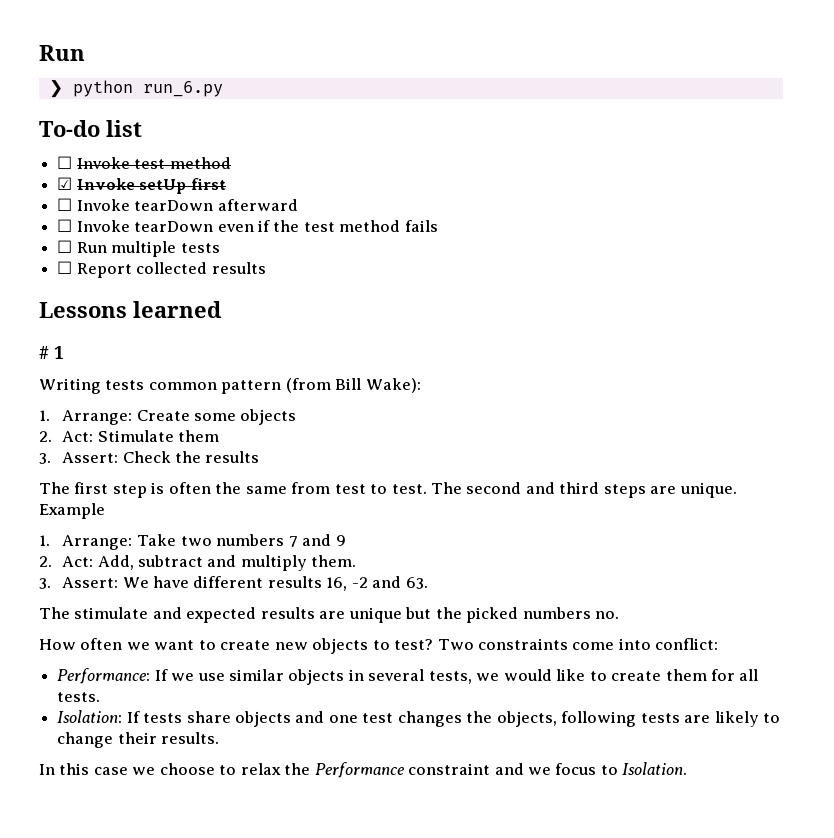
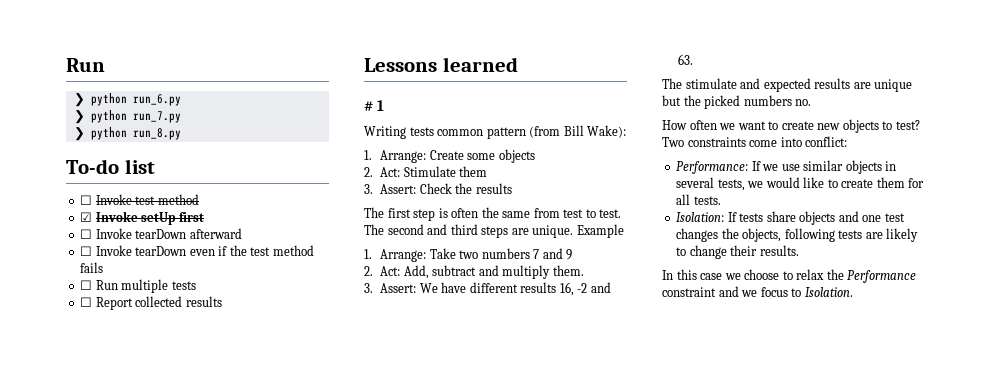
+ ❯ python run_7.py
+ ❯ python run_8.py

